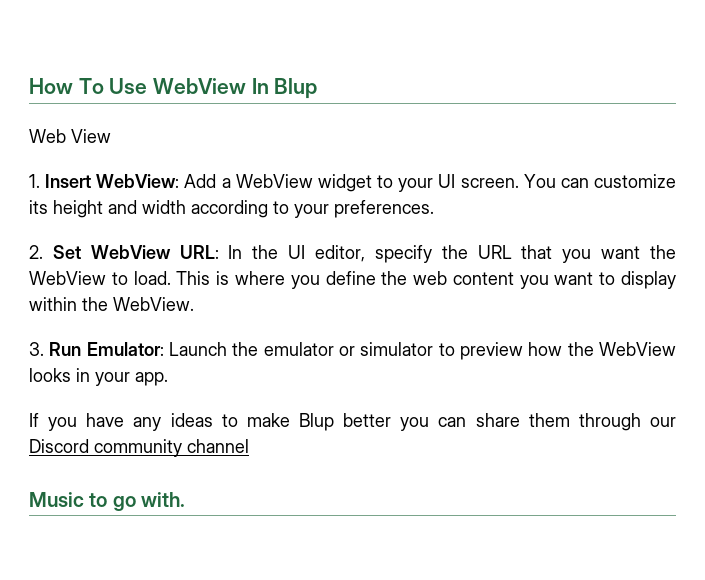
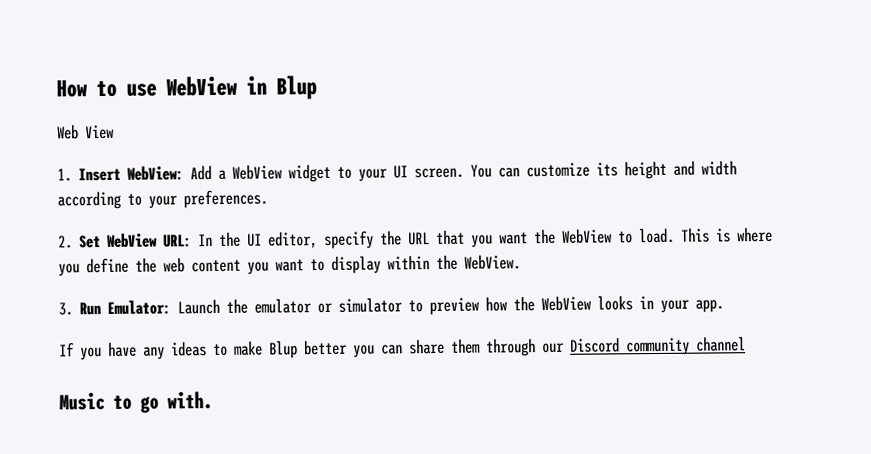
- How To Use WebView In Blup
+ How to use WebView in Blup

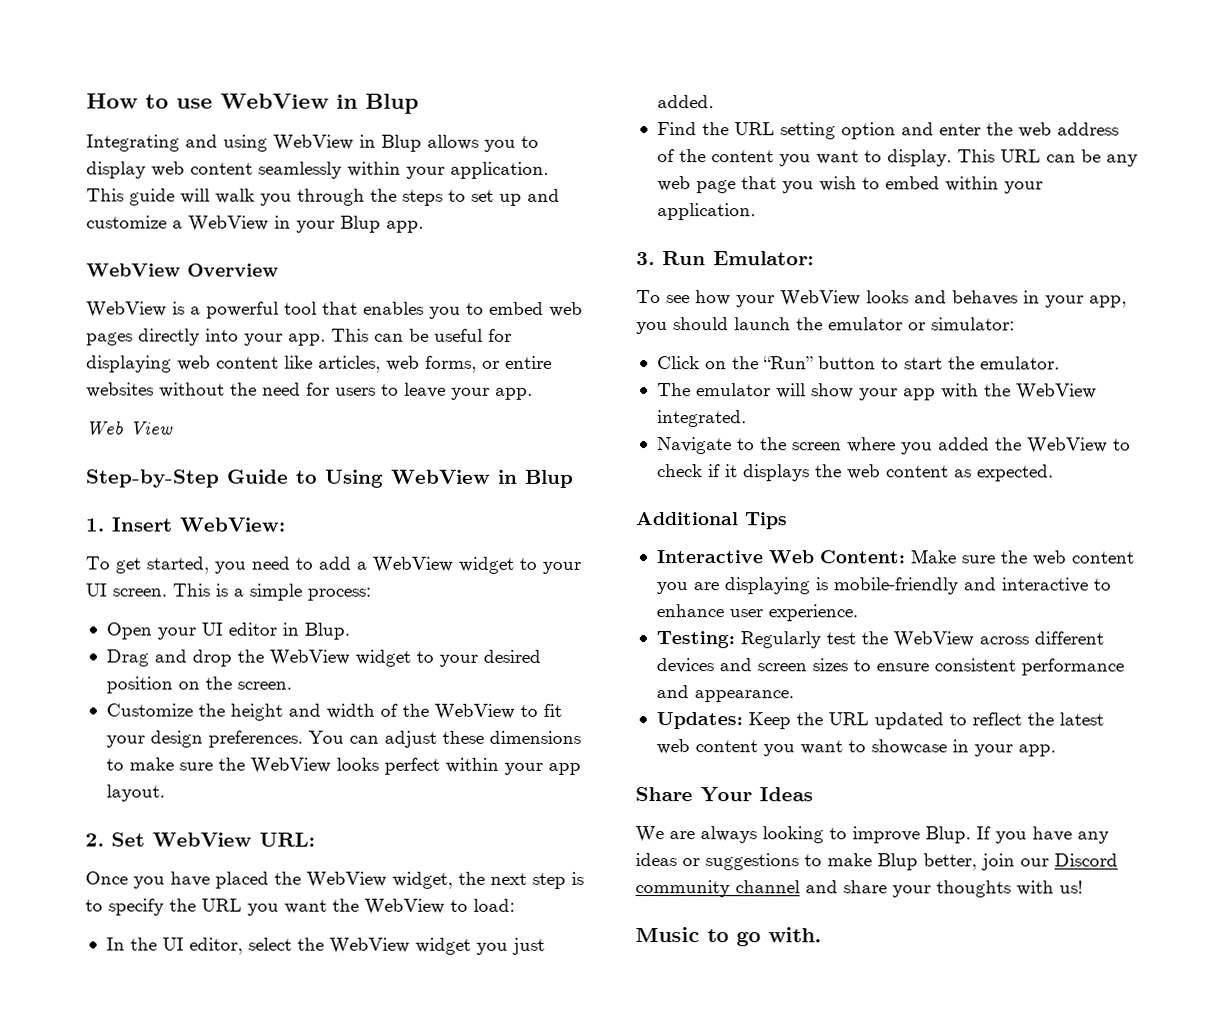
+ Integrating and using WebView in Blup allows you to display web content seamlessly within your application. This guide will walk you through the steps to set up and customize a WebView in your Blup app.
+ WebView Overview
+ WebView is a powerful tool that enables you to embed web pages directly into your app. This can be useful for displaying web content like articles, web forms, or entire websites without the need for users to leave your app.
  Web View
- 1. Insert WebView: Add a WebView widget to your UI screen.
+ Step-by-Step Guide to Using WebView in Blup
+ 1. Insert WebView:
+ To get started, you need to add a WebView widget to your UI screen.
- You can customize its height and width according to your preferences.
- 2. Set WebView URL: In the UI editor, specify the URL that you want the WebView to load. This is where you define the web content you want to display within the WebView.
- 3. Run Emulator: Launch the emulator or simulator to preview how the WebView looks in your app.
- If you have any ideas to make Blup better you can share them through our Discord community channel
+ This is a simple process:
+ Open your UI editor in Blup.
+ Drag and drop the WebView widget to your desired position on the screen.
+ Customize the height and width of the WebView to fit your design preferences. You can adjust these dimensions to make sure the WebView looks perfect within your app layout.
+ 2. Set WebView URL:
+ Once you have placed the WebView widget, the next step is to specify the URL you want the WebView to load:
+ In the UI editor, select the WebView widget you just added.
+ Find the URL setting option and enter the web address of the content you want to display. This URL can be any web page that you wish to embed within your application.
+ 3. Run Emulator:
+ To see how your WebView looks and behaves in your app, you should launch the emulator or simulator:
+ Click on the “Run” button to start the emulator.
+ The emulator will show your app with the WebView integrated.
+ Navigate to the screen where you added the WebView to check if it displays the web content as expected.
+ Additional Tips
+ Interactive Web Content: Make sure the web content you are displaying is mobile-friendly and interactive to enhance user experience.
+ Testing: Regularly test the WebView across different devices and screen sizes to ensure consistent performance and appearance.
+ Updates: Keep the URL updated to reflect the latest web content you want to showcase in your app.
+ Share Your Ideas
+ We are always looking to improve Blup. If you have any ideas or suggestions to make Blup better, join our Discord community channel and share your thoughts with us!

